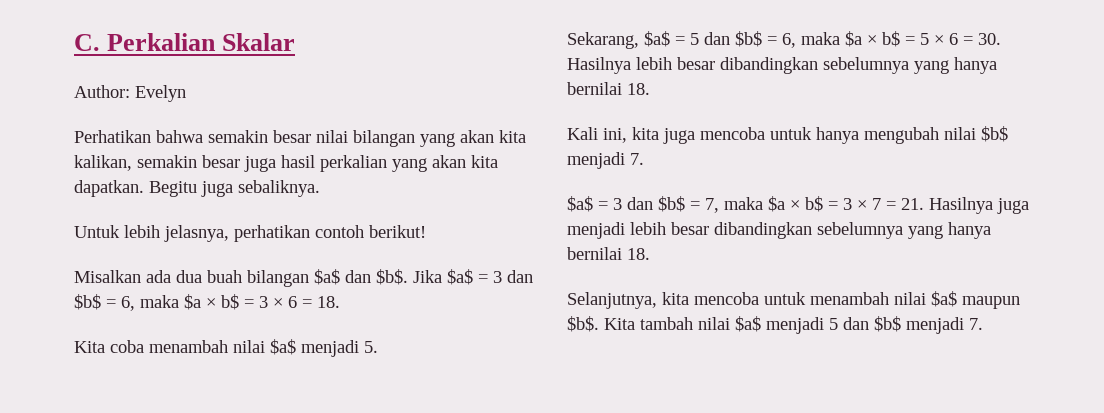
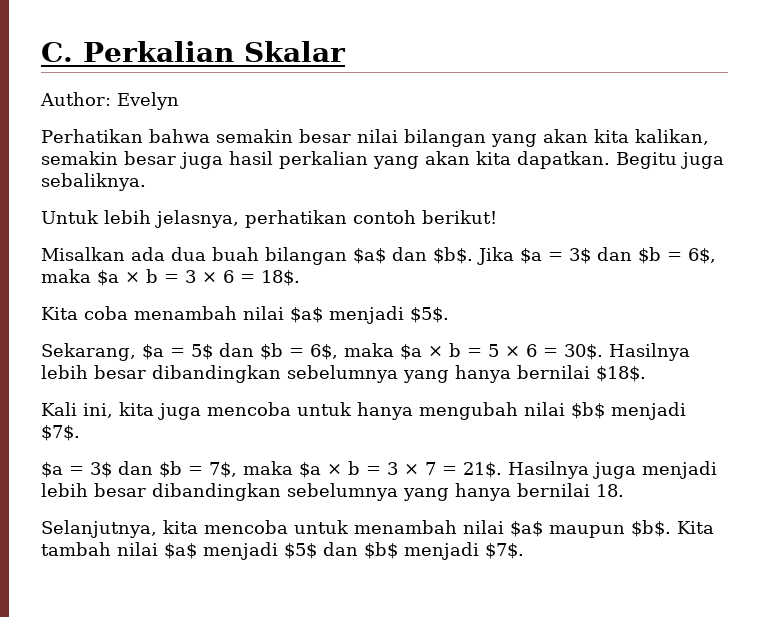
- Jika $a$ = 3 dan $b$ = 6, maka $a × b$ = 3 × 6 = 18.
+ Jika $a = 3$ dan $b = 6$, maka $a × b = 3 × 6 = 18$.
- Kita coba menambah nilai $a$ menjadi 5.
+ Kita coba menambah nilai $a$ menjadi $5$.
- Sekarang, $a$ = 5 dan $b$ = 6, maka $a × b$ = 5 × 6 = 30. Hasilnya lebih besar dibandingkan sebelumnya yang hanya bernilai 18.
+ Sekarang, $a = 5$ dan $b = 6$, maka $a × b = 5 × 6 = 30$. Hasilnya lebih besar dibandingkan sebelumnya yang hanya bernilai $18$.
- Kali ini, kita juga mencoba untuk hanya mengubah nilai $b$ menjadi 7.
- $a$ = 3 dan $b$ = 7, maka $a × b$ = 3 × 7 = 21. Hasilnya juga menjadi lebih besar dibandingkan sebelumnya yang hanya bernilai 18.
+ Kali ini, kita juga mencoba untuk hanya mengubah nilai $b$ menjadi $7$.
+ $a = 3$ dan $b = 7$, maka $a × b = 3 × 7 = 21$. Hasilnya juga menjadi lebih besar dibandingkan sebelumnya yang hanya bernilai 18.
- Kita tambah nilai $a$ menjadi 5 dan $b$ menjadi 7.
+ Kita tambah nilai $a$ menjadi $5$ dan $b$ menjadi $7$.

